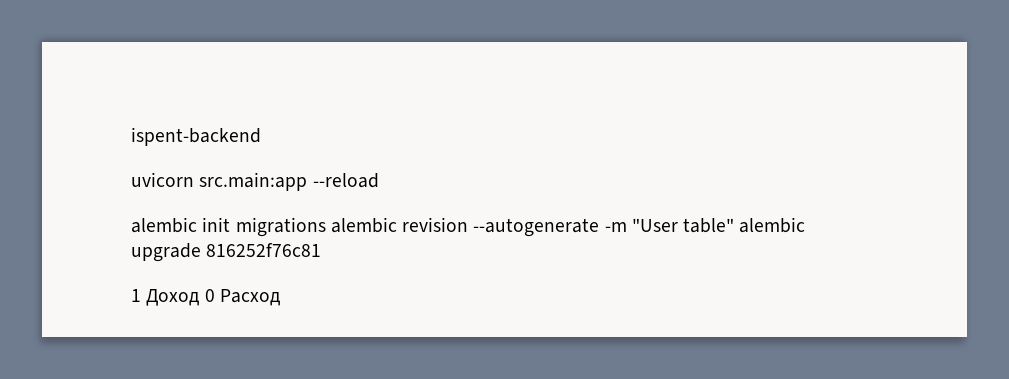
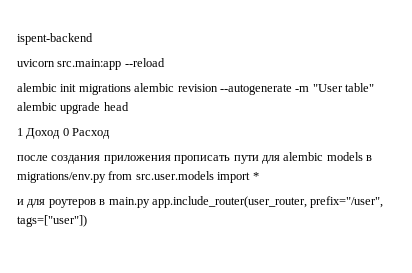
- alembic init migrations alembic revision --autogenerate -m "User table" alembic upgrade 816252f76c81
+ alembic init migrations alembic revision --autogenerate -m "User table" alembic upgrade head
+ после создания приложения прописать пути для alembic models в migrations/env.py from src.user.models import *
+ и для роутеров в main.py app.include_router(user_router, prefix="/user", tags=["user"])

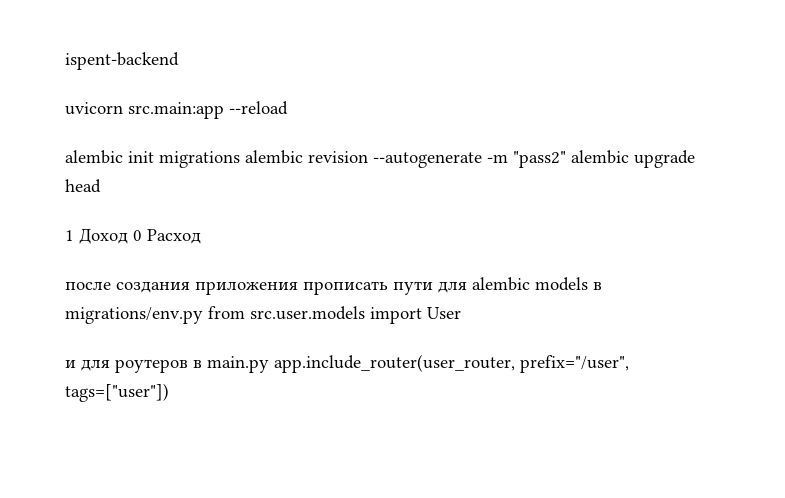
- alembic init migrations alembic revision --autogenerate -m "User table" alembic upgrade head
+ alembic init migrations alembic revision --autogenerate -m "pass2" alembic upgrade head
- после создания приложения прописать пути для alembic models в migrations/env.py from src.user.models import *
+ после создания приложения прописать пути для alembic models в migrations/env.py from src.user.models import User

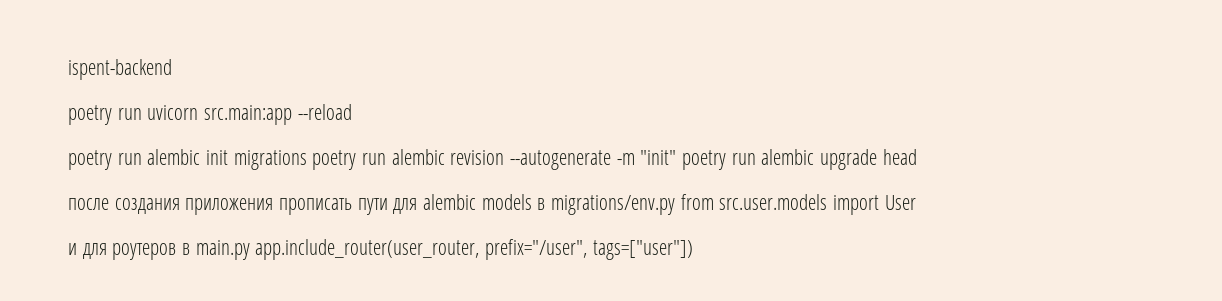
- uvicorn src.main:app --reload
+ poetry run uvicorn src.main:app --reload
- alembic init migrations alembic revision --autogenerate -m "pass2" alembic upgrade head
+ poetry run alembic init migrations poetry run alembic revision --autogenerate -m "init" poetry run alembic upgrade head
- 1 Доход 0 Расход

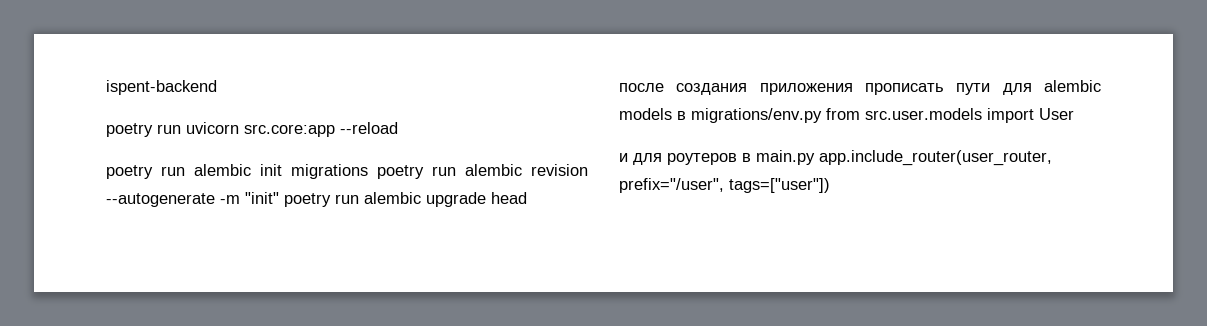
- poetry run uvicorn src.main:app --reload
+ poetry run uvicorn src.core:app --reload

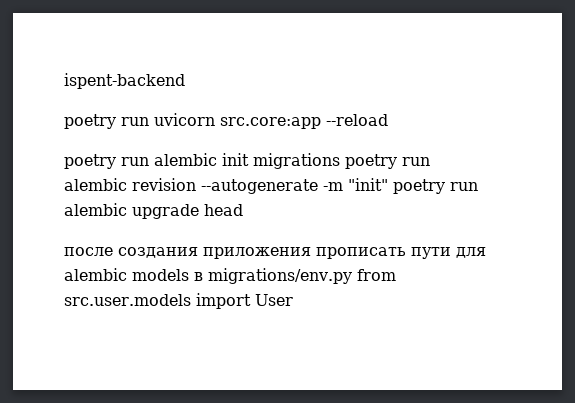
- и для роутеров в main.py app.include_router(user_router, prefix="/user", tags=["user"])

